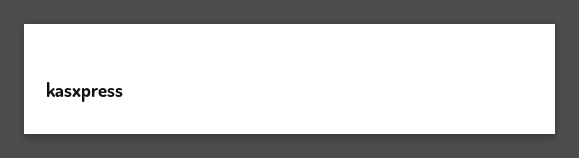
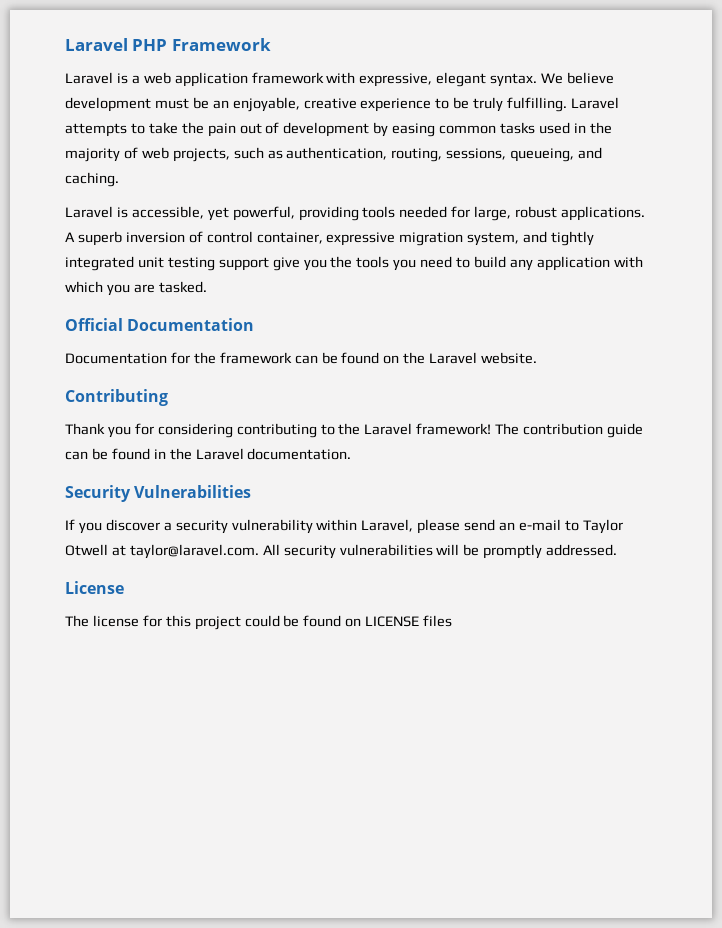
- kasxpress
+ Laravel PHP Framework
+ Laravel is a web application framework with expressive, elegant syntax. We believe development must be an enjoyable, creative experience to be truly fulfilling. Laravel attempts to take the pain out of development by easing common tasks used in the majority of web projects, such as authentication, routing, sessions, queueing, and caching.
+ Laravel is accessible, yet powerful, providing tools needed for large, robust applications. A superb inversion of control container, expressive migration system, and tightly integrated unit testing support give you the tools you need to build any application with which you are tasked.
+ Official Documentation
+ Documentation for the framework can be found on the Laravel website.
+ Contributing
+ Thank you for considering contributing to the Laravel framework! The contribution guide can be found in the Laravel documentation.
+ Security Vulnerabilities
+ If you discover a security vulnerability within Laravel, please send an e-mail to Taylor Otwell at taylor@laravel.com. All security vulnerabilities will be promptly addressed.
+ License
+ The license for this project could be found on LICENSE files

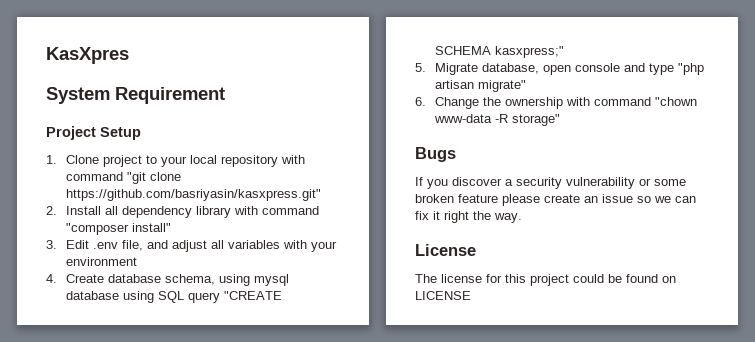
- Laravel PHP Framework
- Laravel is a web application framework with expressive, elegant syntax. We believe development must be an enjoyable, creative experience to be truly fulfilling. Laravel attempts to take the pain out of development by easing common tasks used in the majority of web projects, such as authentication, routing, sessions, queueing, and caching.
- Laravel is accessible, yet powerful, providing tools needed for large, robust applications. A superb inversion of control container, expressive migration system, and tightly integrated unit testing support give you the tools you need to build any application with which you are tasked.
- Official Documentation
- Documentation for the framework can be found on the Laravel website.
- Contributing
- Thank you for considering contributing to the Laravel framework! The contribution guide can be found in the Laravel documentation.
- Security Vulnerabilities
+ KasXpres
+ System Requirement
+ Project Setup
+ 1. Clone project to your local repository with command "git clone https://github.com/basriyasin/kasxpress.git"
+ 2. Install all dependency library with command "composer install"
+ 3. Edit .env file, and adjust all variables with your environment
+ 4. Create database schema, using mysql database using SQL query "CREATE SCHEMA kasxpress;"
+ 5. Migrate database, open console and type "php artisan migrate"
+ 6. Change the ownership with command "chown www-data -R storage"
+ Bugs
- If you discover a security vulnerability within Laravel, please send an e-mail to Taylor Otwell at taylor@laravel.com. All security vulnerabilities will be promptly addressed.
+ If you discover a security vulnerability or some broken feature please create an issue so we can fix it right the way.
- The license for this project could be found on LICENSE files
+ The license for this project could be found on LICENSE

